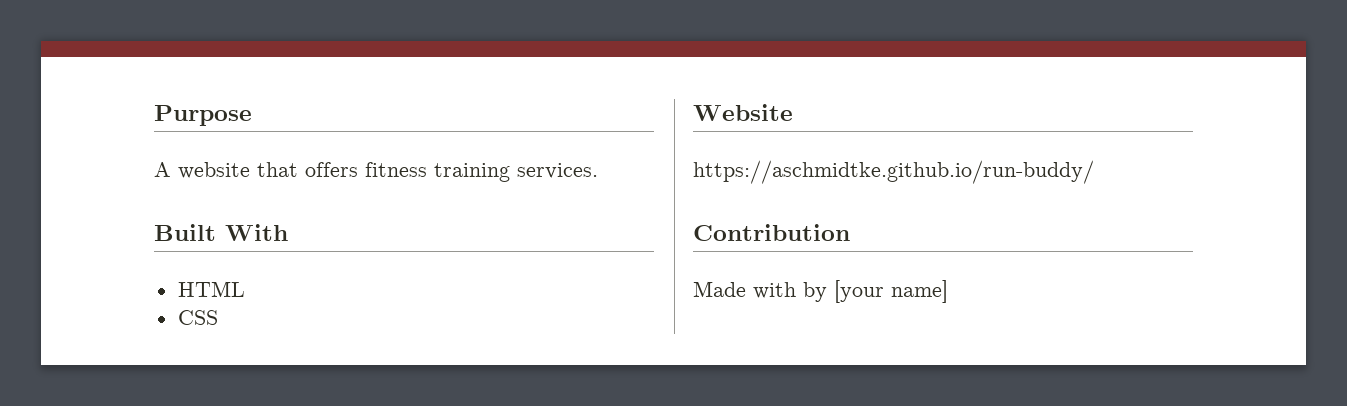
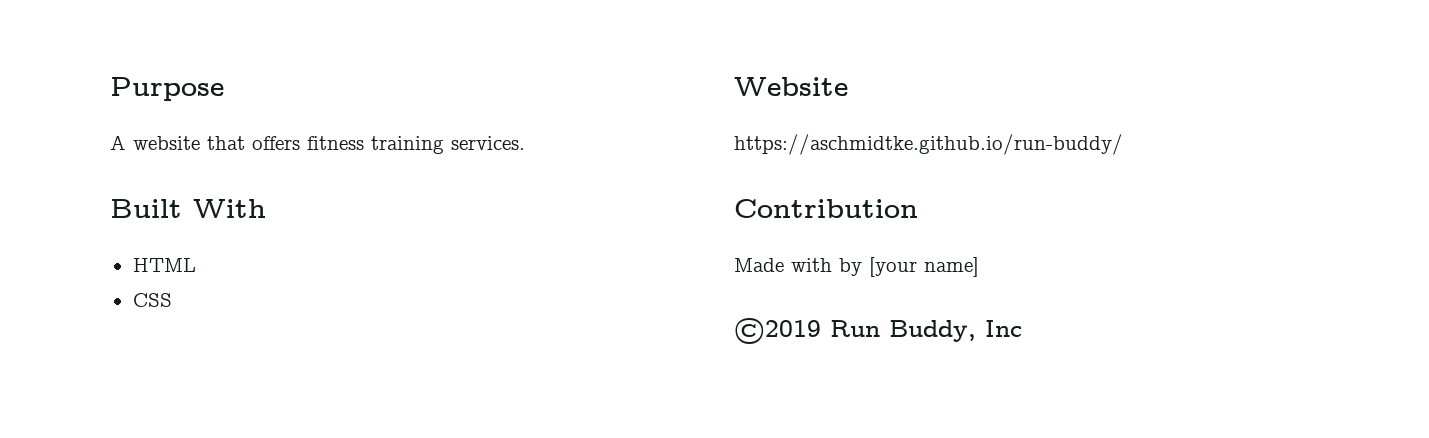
+ ©2019 Run Buddy, Inc

